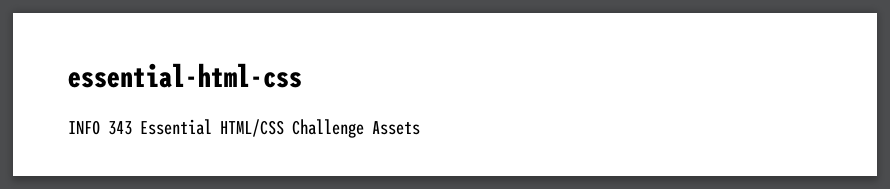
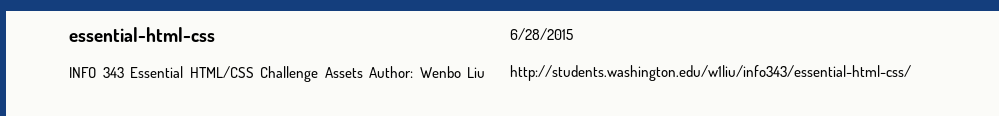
- INFO 343 Essential HTML/CSS Challenge Assets
+ INFO 343 Essential HTML/CSS Challenge Assets Author: Wenbo Liu 6/28/2015
+ http://students.washington.edu/w1liu/info343/essential-html-css/

